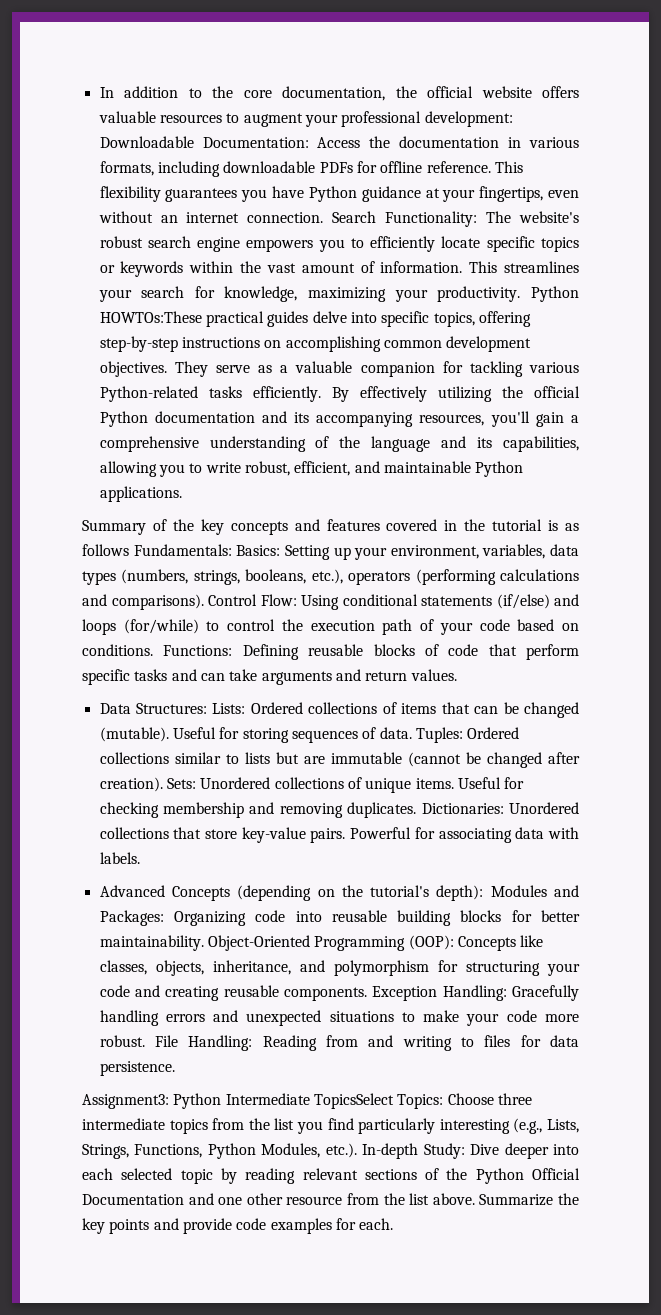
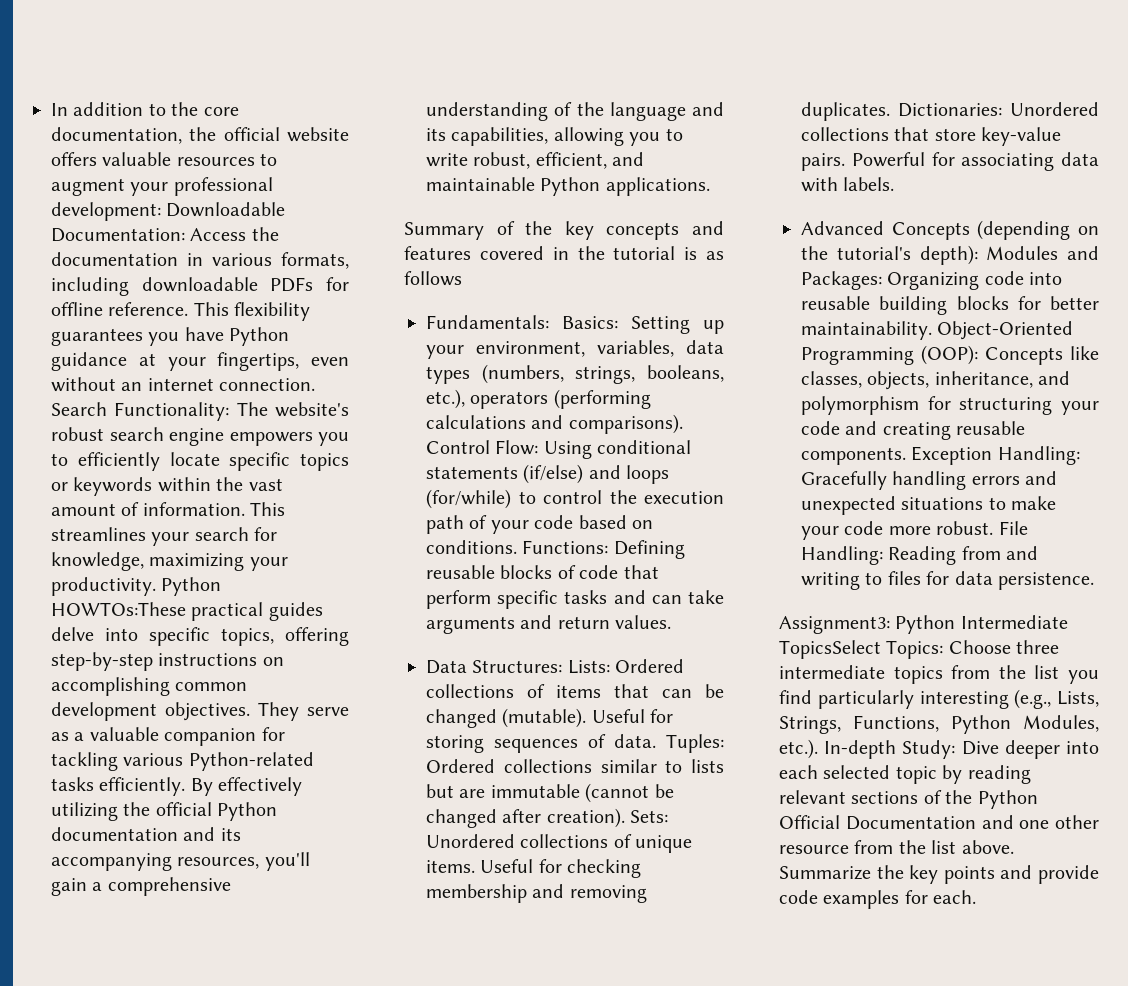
- Summary of the key concepts and features covered in the tutorial is as follows Fundamentals: Basics: Setting up your environment, variables, data types (numbers, strings, booleans, etc.), operators (performing calculations and comparisons).
+ Summary of the key concepts and features covered in the tutorial is as follows
+ Fundamentals: Basics: Setting up your environment, variables, data types (numbers, strings, booleans, etc.), operators (performing calculations and comparisons).

